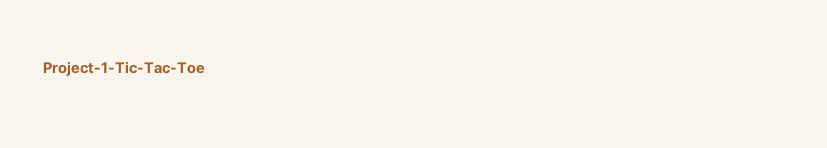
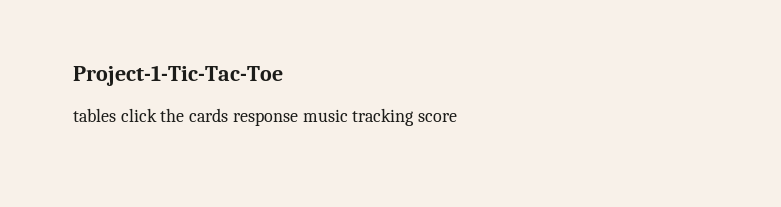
+ tables click the cards response music tracking score

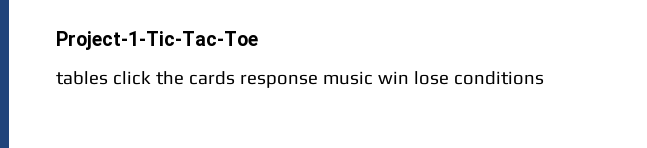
- tables click the cards response music tracking score
+ tables click the cards response music win lose conditions

